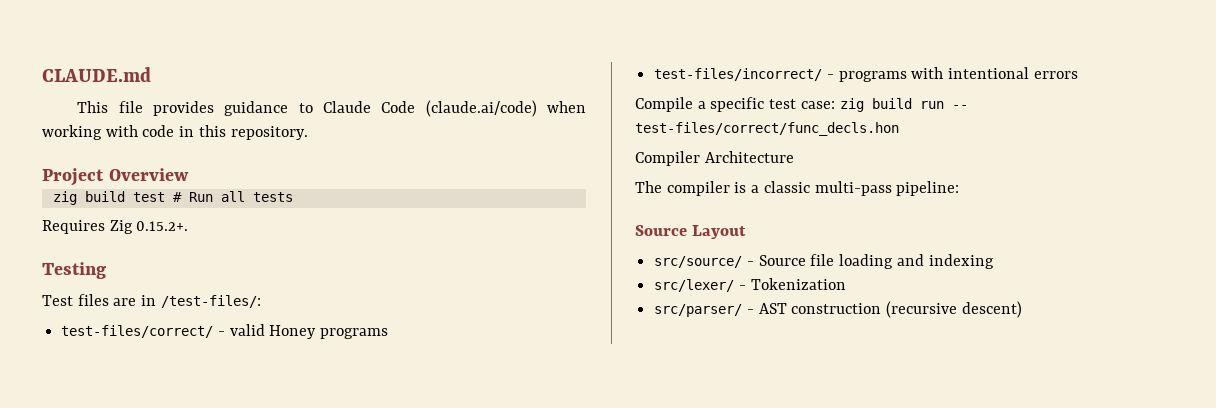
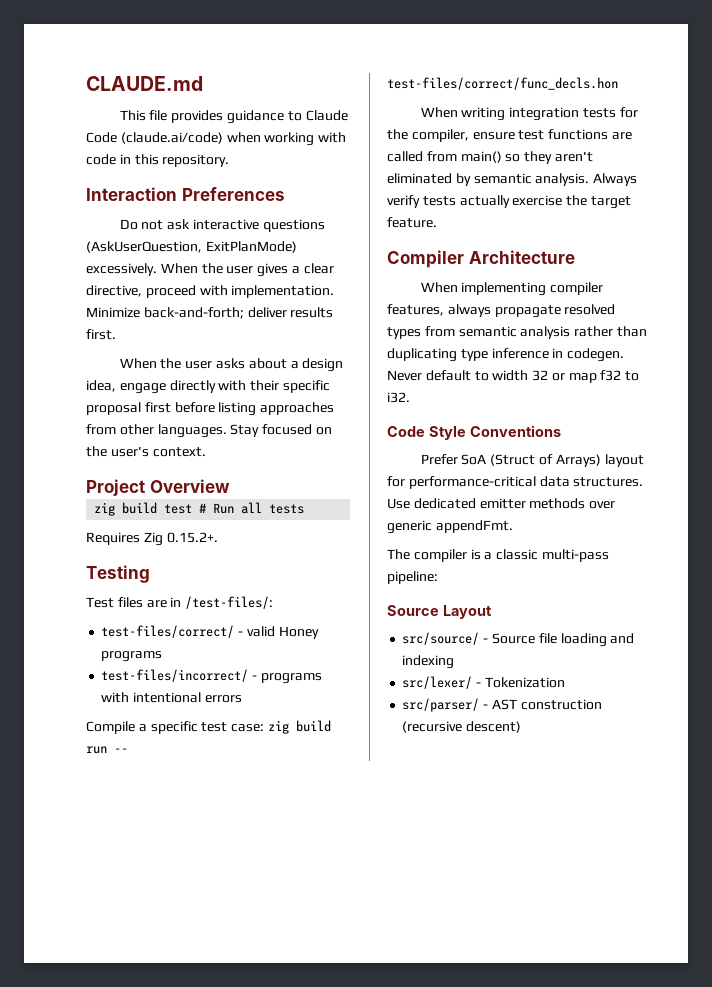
+ Interaction Preferences
+ Do not ask interactive questions (AskUserQuestion, ExitPlanMode) excessively. When the user gives a clear directive, proceed with implementation. Minimize back-and-forth; deliver results first.
+ When the user asks about a design idea, engage directly with their specific proposal first before listing approaches from other languages. Stay focused on the user's context.
+ When writing integration tests for the compiler, ensure test functions are called from main() so they aren't eliminated by semantic analysis. Always verify tests actually exercise the target feature.
  Compiler Architecture
+ When implementing compiler features, always propagate resolved types from semantic analysis rather than duplicating type inference in codegen. Never default to width 32 or map f32 to i32.
+ Code Style Conventions
+ Prefer SoA (Struct of Arrays) layout for performance-critical data structures. Use dedicated emitter methods over generic appendFmt.

